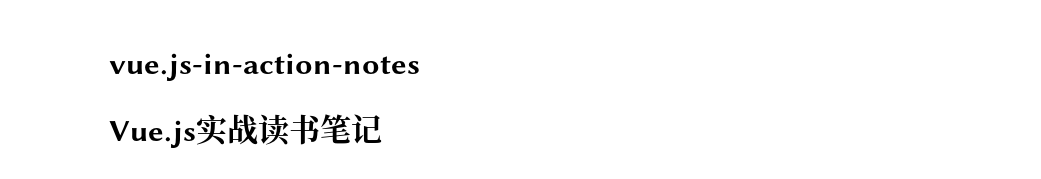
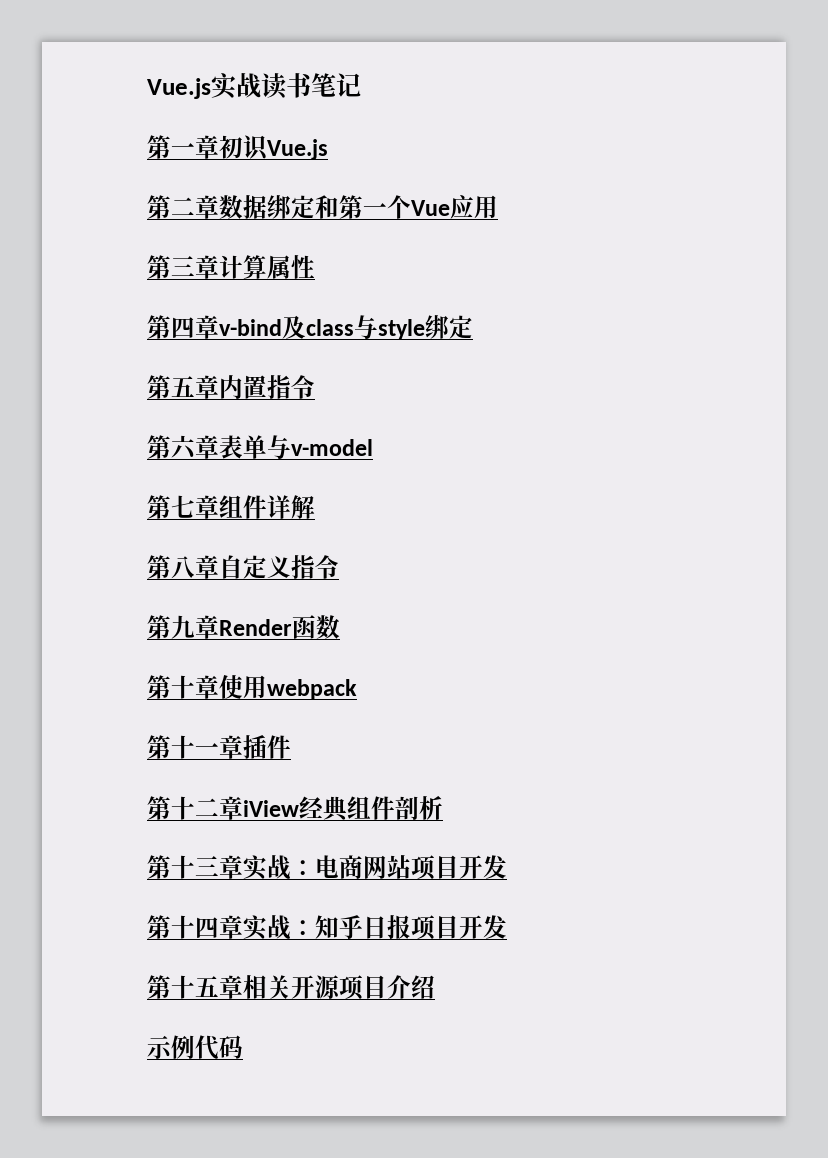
- vue.js-in-action-notes
+ 第一章初识Vue.js
+ 第二章数据绑定和第一个Vue应用
+ 第三章计算属性
+ 第四章v-bind及class与style绑定
+ 第五章内置指令
+ 第六章表单与v-model
+ 第七章组件详解
+ 第八章自定义指令
+ 第九章Render函数
+ 第十章使用webpack
+ 第十一章插件
+ 第十二章iView经典组件剖析
+ 第十三章实战：电商网站项目开发
+ 第十四章实战：知乎日报项目开发
+ 第十五章相关开源项目介绍
+ 示例代码

